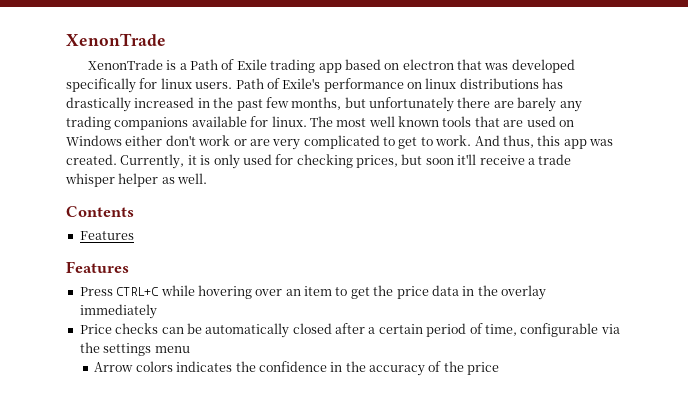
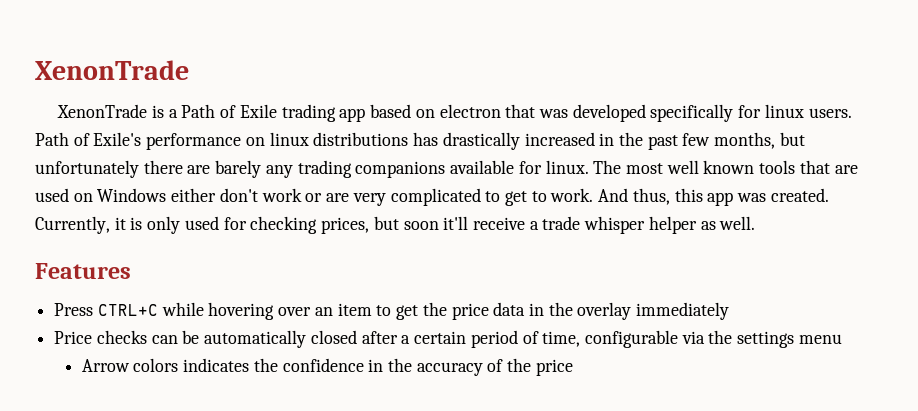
- Contents
- Features

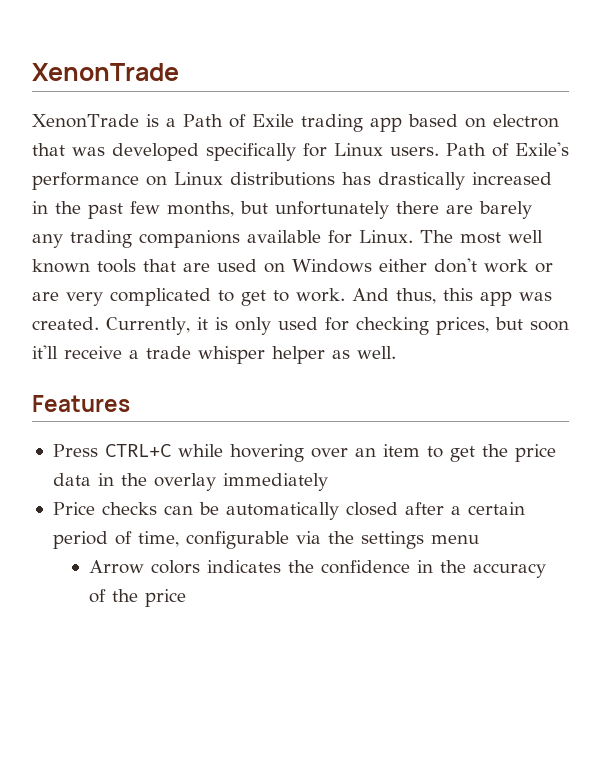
- XenonTrade is a Path of Exile trading app based on electron that was developed specifically for linux users.
+ XenonTrade is a Path of Exile trading app based on electron that was developed specifically for Linux users.
- Path of Exile's performance on linux distributions has drastically increased in the past few months, but unfortunately there are barely any trading companions available for linux.
+ Path of Exile's performance on Linux distributions has drastically increased in the past few months, but unfortunately there are barely any trading companions available for Linux.

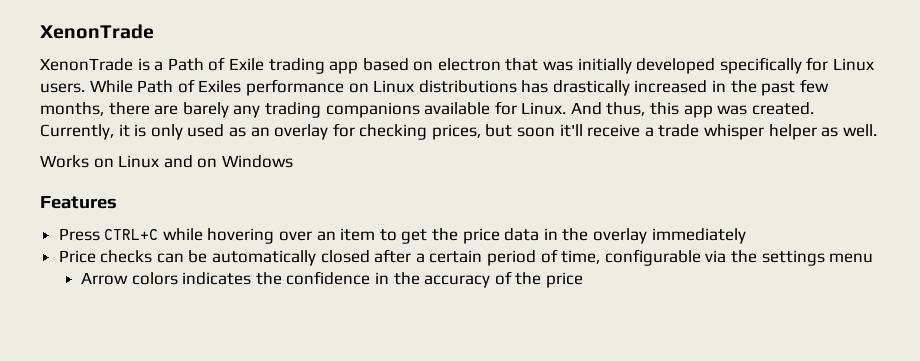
- XenonTrade is a Path of Exile trading app based on electron that was developed specifically for Linux users.
+ XenonTrade is a Path of Exile trading app based on electron that was initially developed specifically for Linux users.
- Path of Exile's performance on Linux distributions has drastically increased in the past few months, but unfortunately there are barely any trading companions available for Linux.
+ While Path of Exiles performance on Linux distributions has drastically increased in the past few months, there are barely any trading companions available for Linux.
- The most well known tools that are used on Windows either don't work or are very complicated to get to work.
- Currently, it is only used for checking prices, but soon it'll receive a trade whisper helper as well.
+ Currently, it is only used as an overlay for checking prices, but soon it'll receive a trade whisper helper as well.
+ Works on Linux and on Windows

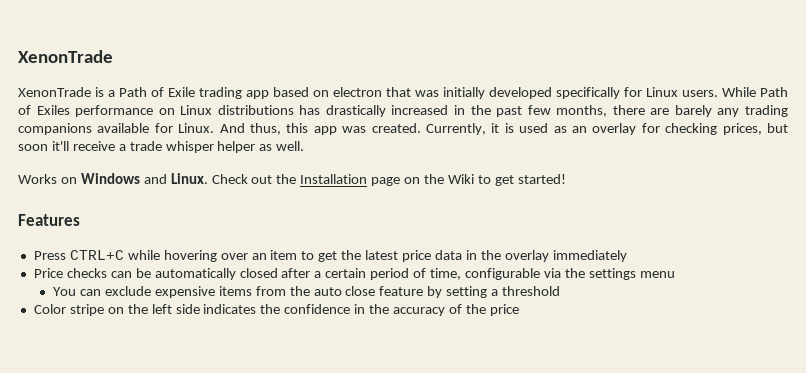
- Currently, it is only used as an overlay for checking prices, but soon it'll receive a trade whisper helper as well.
+ Currently, it is used as an overlay for checking prices, but soon it'll receive a trade whisper helper as well.
- Works on Linux and on Windows
+ Works on Windows and Linux. Check out the Installation page on the Wiki to get started!
- Press CTRL+C while hovering over an item to get the price data in the overlay immediately
+ Press CTRL+C while hovering over an item to get the latest price data in the overlay immediately
- Arrow colors indicates the confidence in the accuracy of the price
+ You can exclude expensive items from the auto close feature by setting a threshold
+ Color stripe on the left side indicates the confidence in the accuracy of the price

